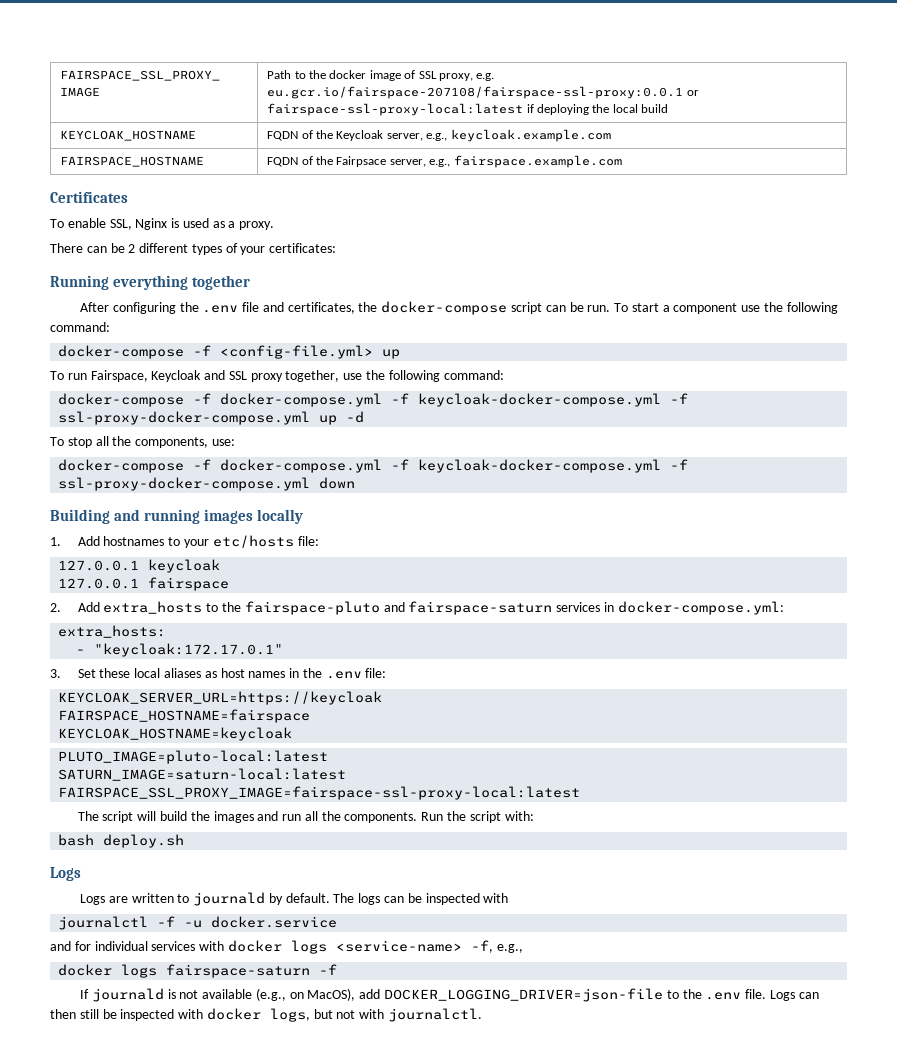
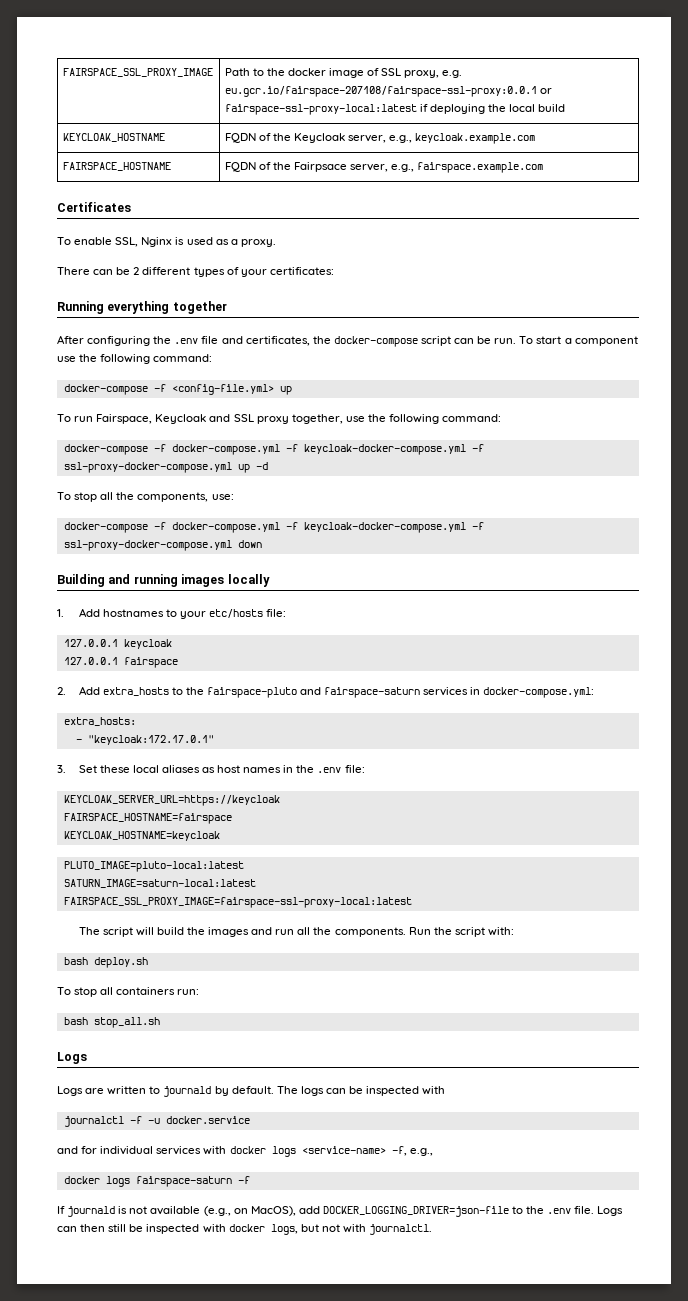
+ To stop all containers run:
+ bash stop_all.sh

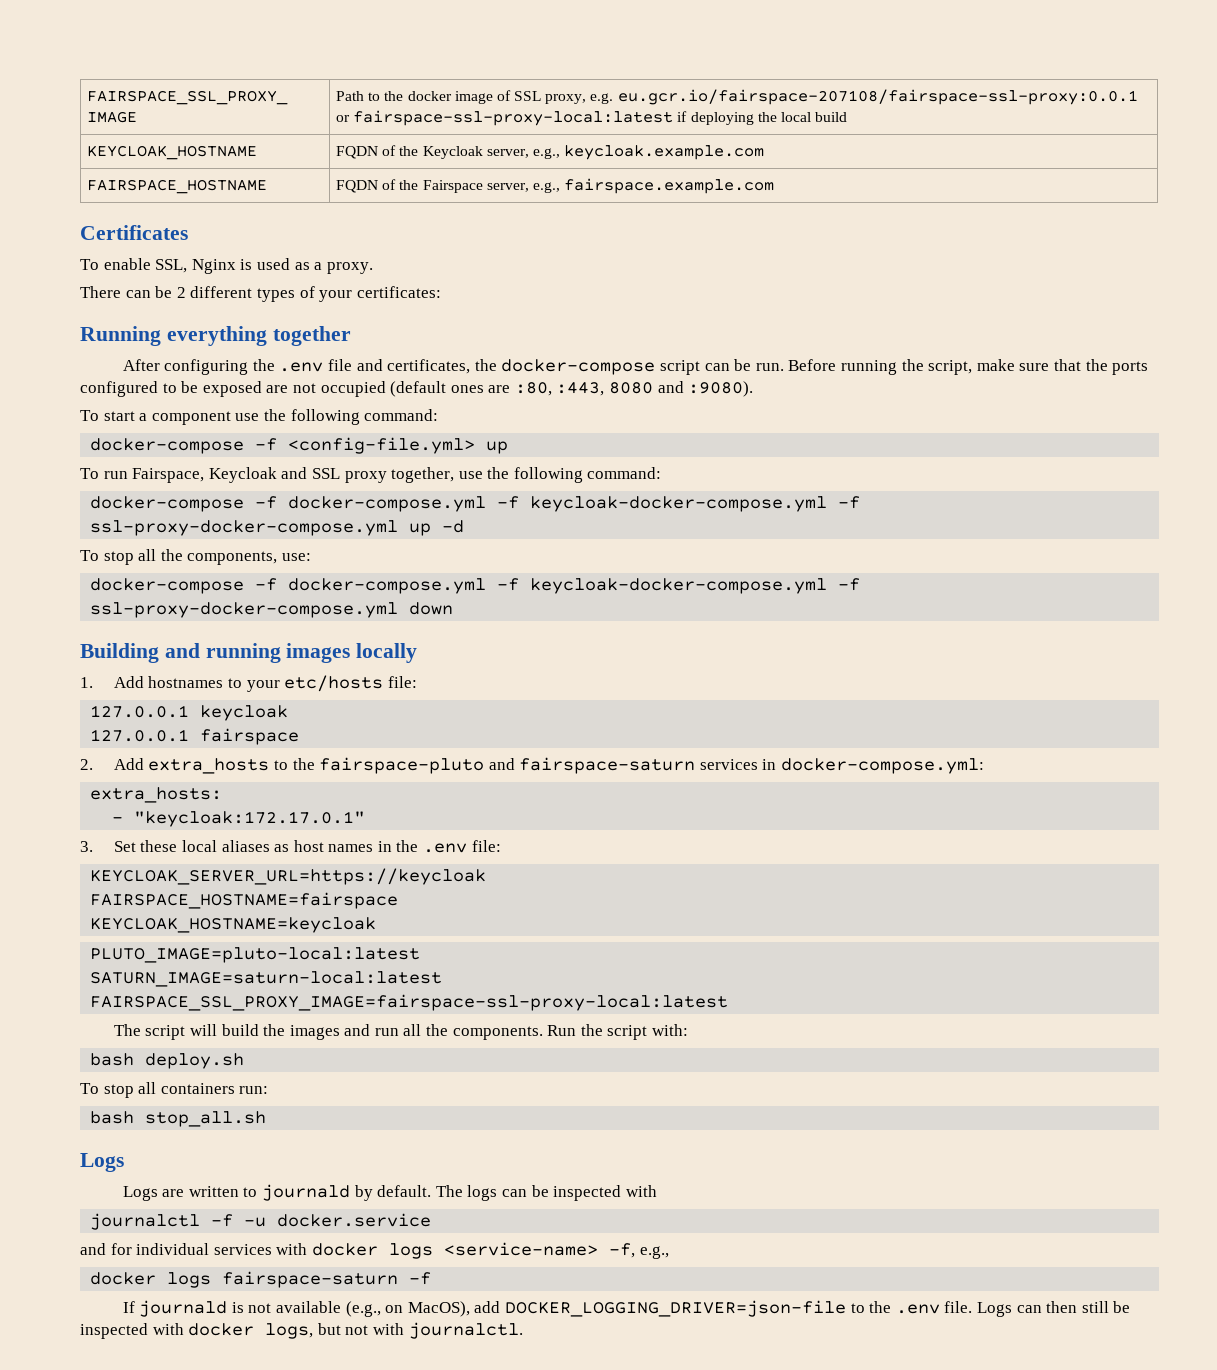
- FAIRSPACE_HOSTNAME | FQDN of the Fairpsace server, e.g., fairspace.example.com
+ FAIRSPACE_HOSTNAME | FQDN of the Fairspace server, e.g., fairspace.example.com
- After configuring the .env file and certificates, the docker-compose script can be run. To start a component use the following command:
+ After configuring the .env file and certificates, the docker-compose script can be run. Before running the script, make sure that the ports configured to be exposed are not occupied (default ones are :80, :443, 8080 and :9080).
+ To start a component use the following command:

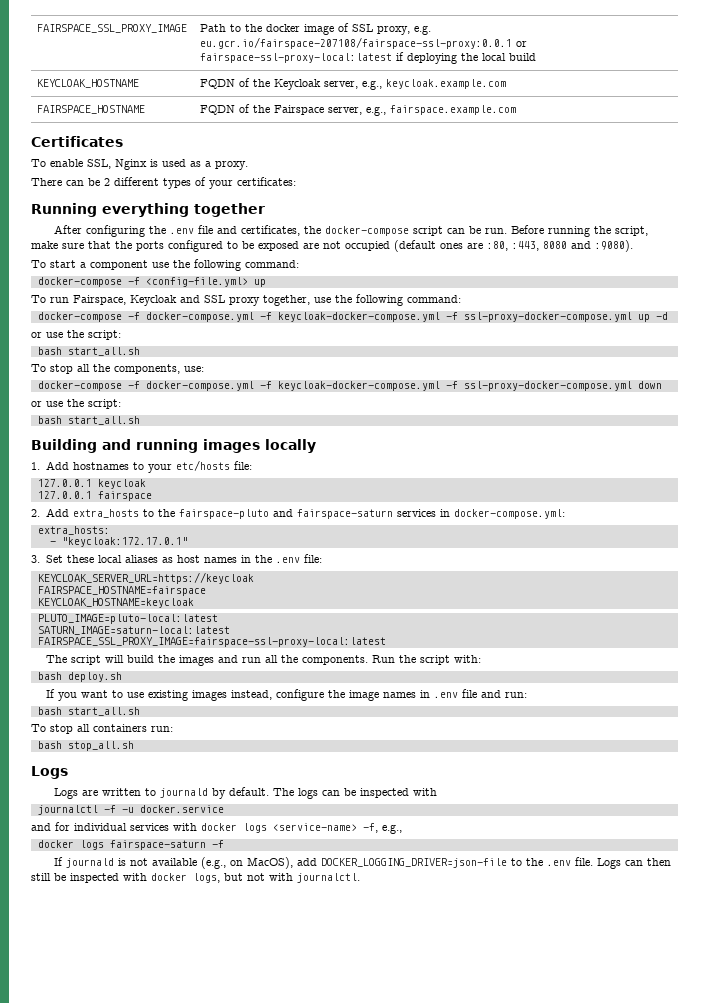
  docker-compose -f docker-compose.yml -f keycloak-docker-compose.yml -f ssl-proxy-docker-compose.yml up -d
+ or use the script:
+ bash start_all.sh
  docker-compose -f docker-compose.yml -f keycloak-docker-compose.yml -f ssl-proxy-docker-compose.yml down
+ or use the script:
+ bash start_all.sh
+ If you want to use existing images instead, configure the image names in .env file and run:
+ bash start_all.sh

